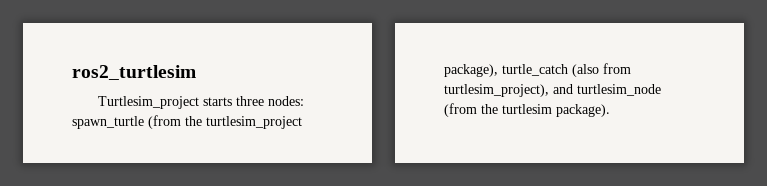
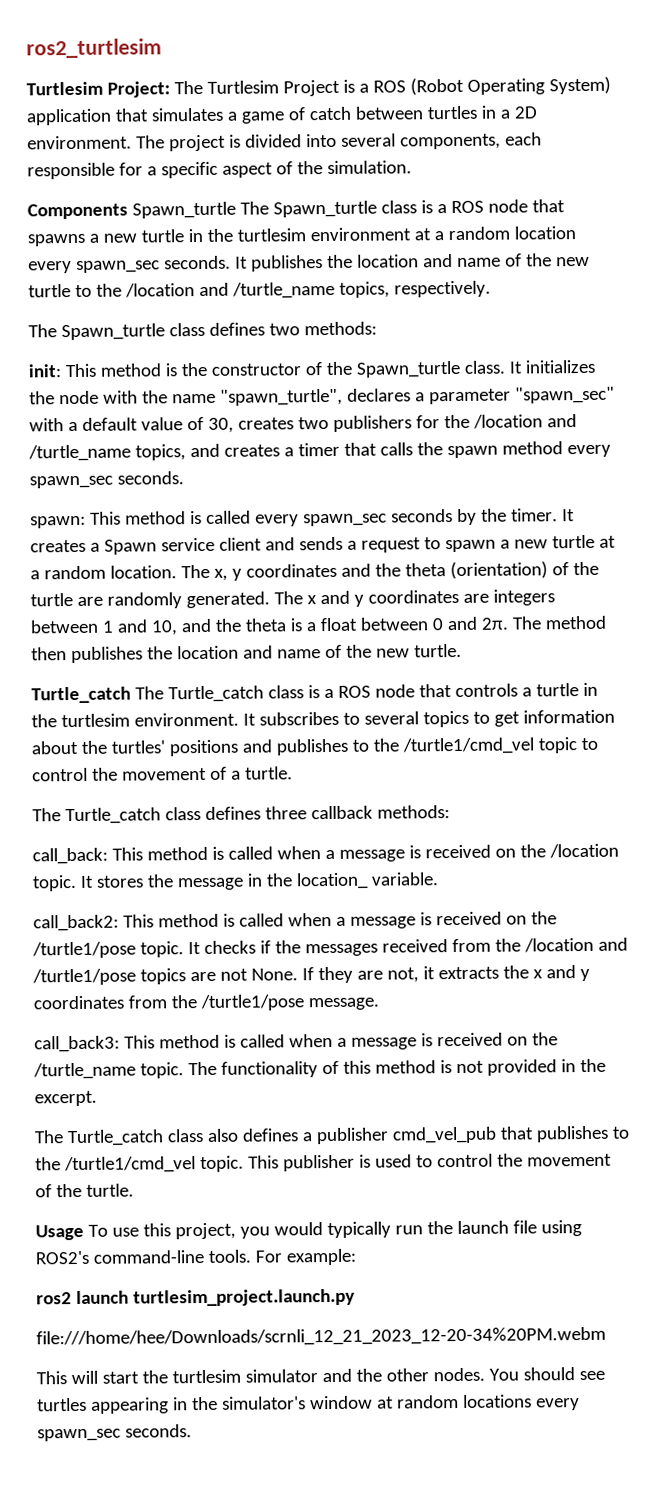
- Turtlesim_project starts three nodes: spawn_turtle (from the turtlesim_project package), turtle_catch (also from turtlesim_project), and turtlesim_node (from the turtlesim package).
+ Turtlesim Project: The Turtlesim Project is a ROS (Robot Operating System) application that simulates a game of catch between turtles in a 2D environment. The project is divided into several components, each responsible for a specific aspect of the simulation.
+ Components Spawn_turtle The Spawn_turtle class is a ROS node that spawns a new turtle in the turtlesim environment at a random location every spawn_sec seconds. It publishes the location and name of the new turtle to the /location and /turtle_name topics, respectively.
+ The Spawn_turtle class defines two methods:
+ init: This method is the constructor of the Spawn_turtle class. It initializes the node with the name "spawn_turtle", declares a parameter "spawn_sec" with a default value of 30, creates two publishers for the /location and /turtle_name topics, and creates a timer that calls the spawn method every spawn_sec seconds.
+ spawn: This method is called every spawn_sec seconds by the timer. It creates a Spawn service client and sends a request to spawn a new turtle at a random location. The x, y coordinates and the theta (orientation) of the turtle are randomly generated. The x and y coordinates are integers between 1 and 10, and the theta is a float between 0 and 2π. The method then publishes the location and name of the new turtle.
+ Turtle_catch The Turtle_catch class is a ROS node that controls a turtle in the turtlesim environment. It subscribes to several topics to get information about the turtles' positions and publishes to the /turtle1/cmd_vel topic to control the movement of a turtle.
+ The Turtle_catch class defines three callback methods:
+ call_back: This method is called when a message is received on the /location topic. It stores the message in the location_ variable.
+ call_back2: This method is called when a message is received on the /turtle1/pose topic. It checks if the messages received from the /location and /turtle1/pose topics are not None. If they are not, it extracts the x and y coordinates from the /turtle1/pose message.
+ call_back3: This method is called when a message is received on the /turtle_name topic. The functionality of this method is not provided in the excerpt.
+ The Turtle_catch class also defines a publisher cmd_vel_pub that publishes to the /turtle1/cmd_vel topic. This publisher is used to control the movement of the turtle.
+ Usage To use this project, you would typically run the launch file using ROS2's command-line tools. For example:
+ ros2 launch turtlesim_project.launch.py
+ file:///home/hee/Downloads/scrnli_12_21_2023_12-20-34%20PM.webm
+ This will start the turtlesim simulator and the other nodes. You should see turtles appearing in the simulator's window at random locations every spawn_sec seconds.

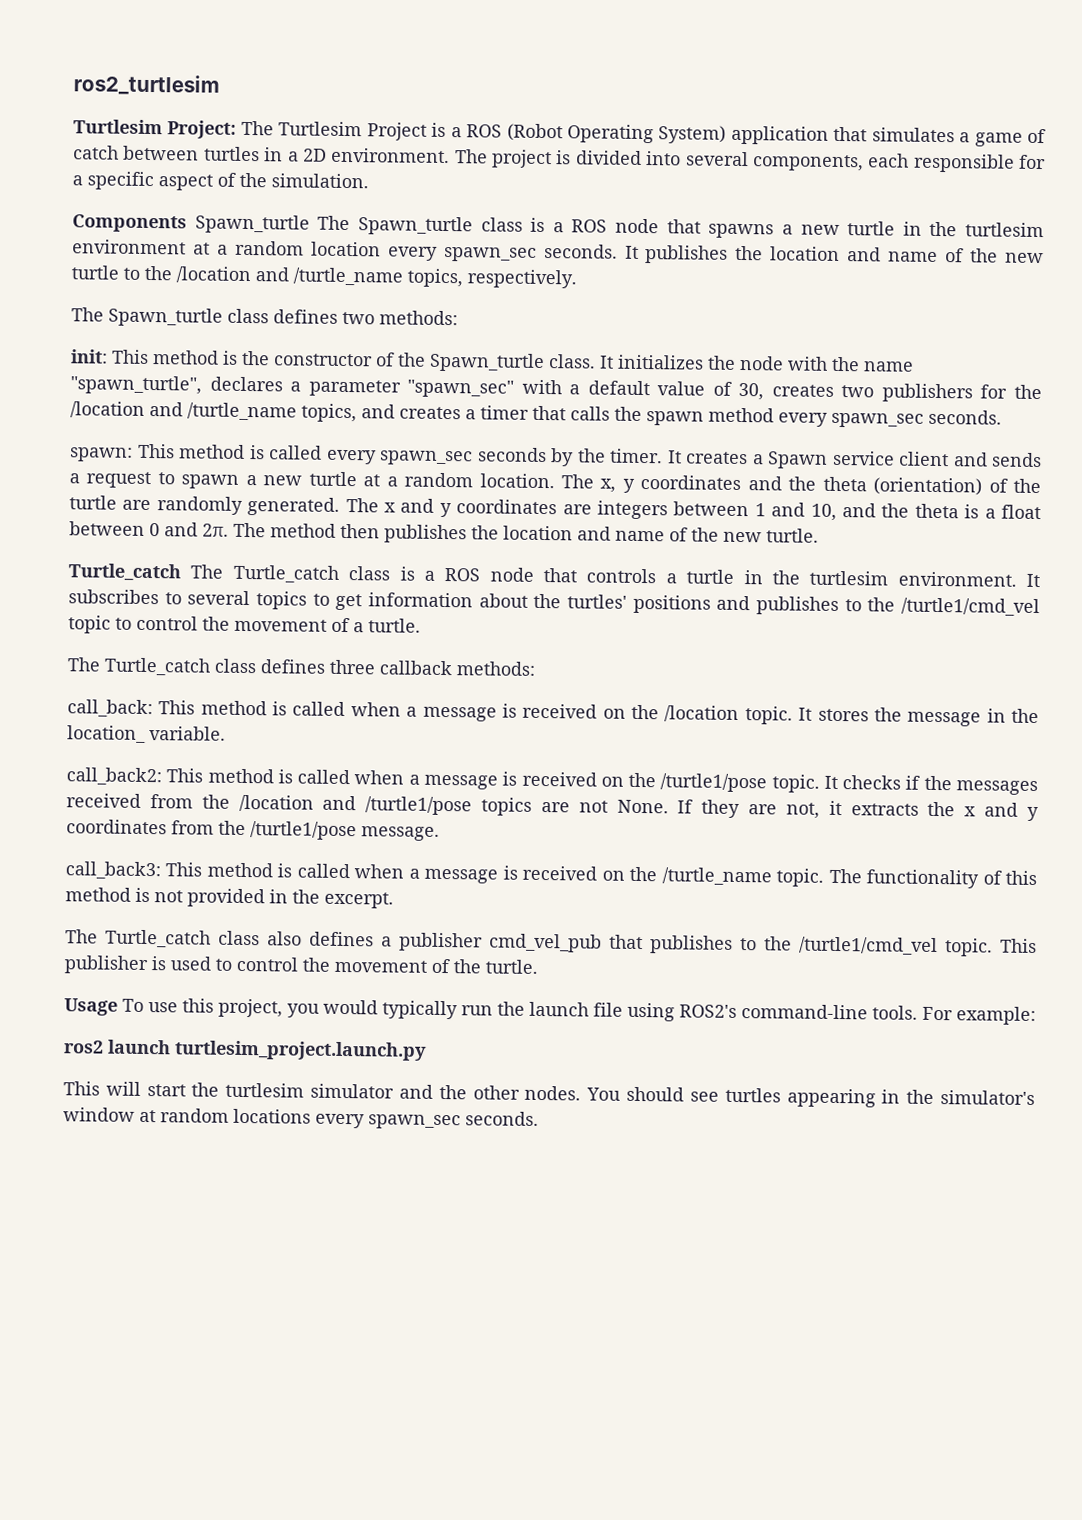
- file:///home/hee/Downloads/scrnli_12_21_2023_12-20-34%20PM.webm

